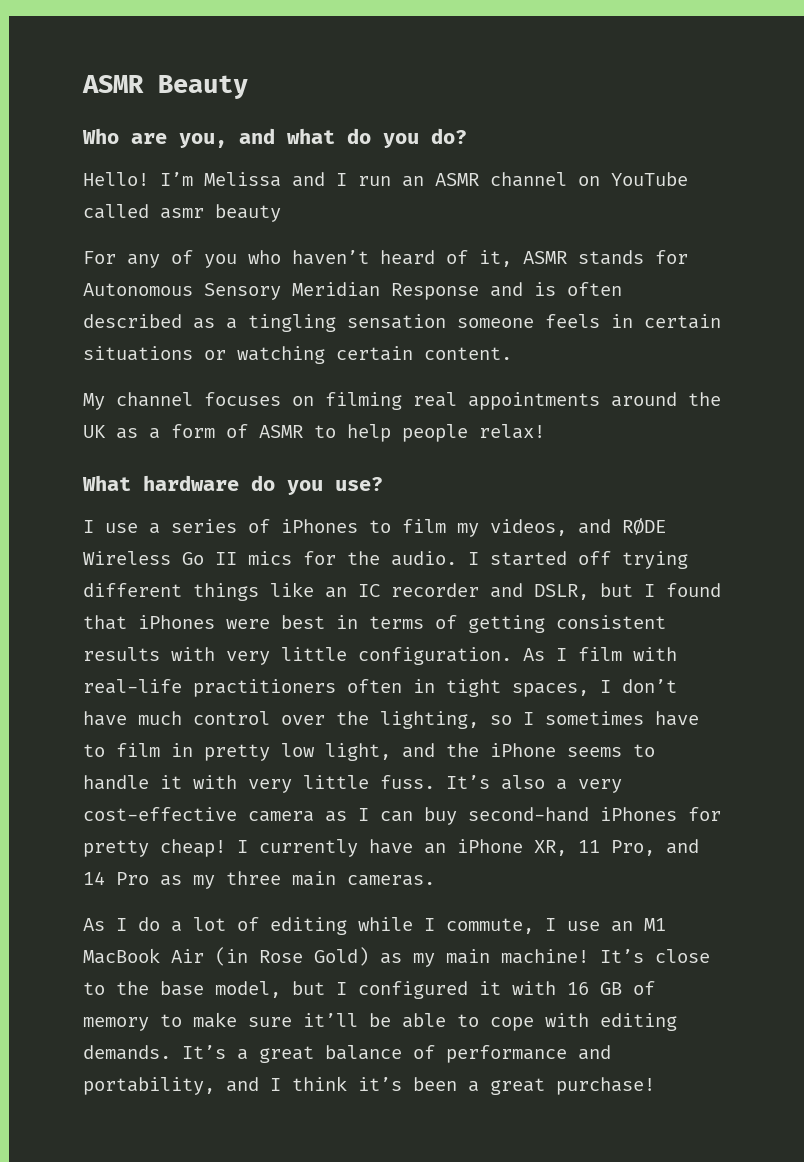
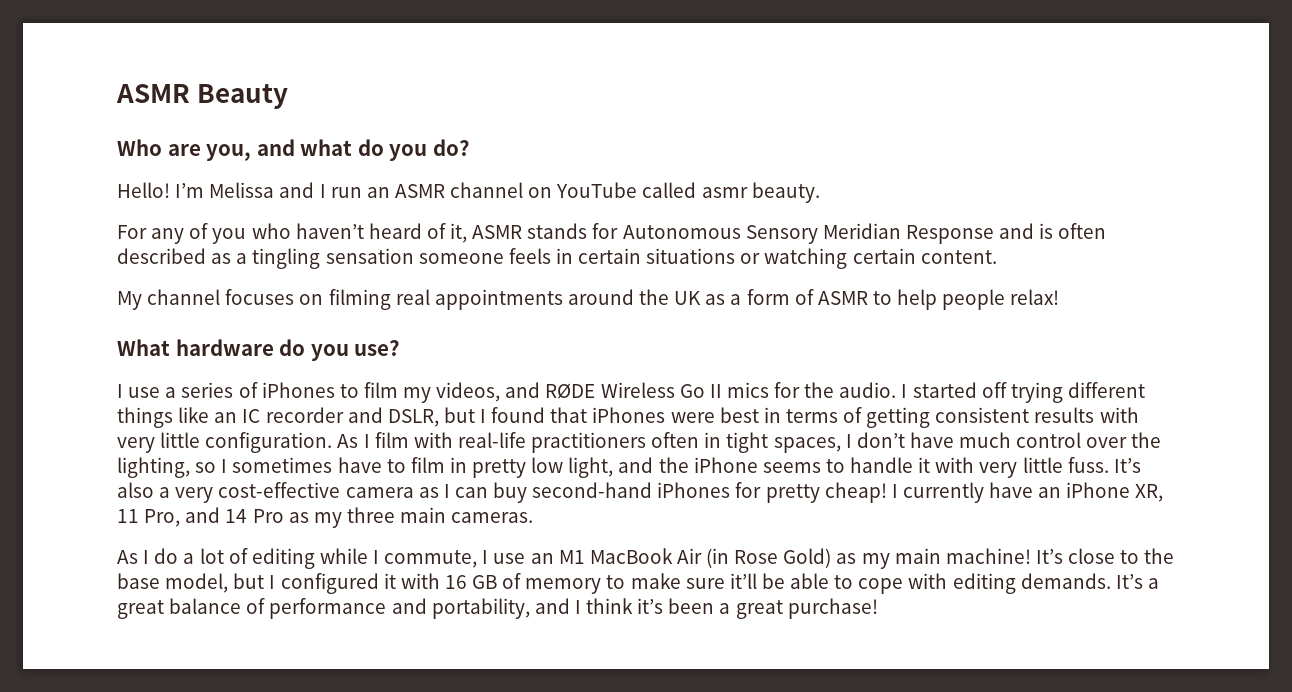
- I’m Melissa and I run an ASMR channel on YouTube called asmr beauty
+ I’m Melissa and I run an ASMR channel on YouTube called asmr beauty.

